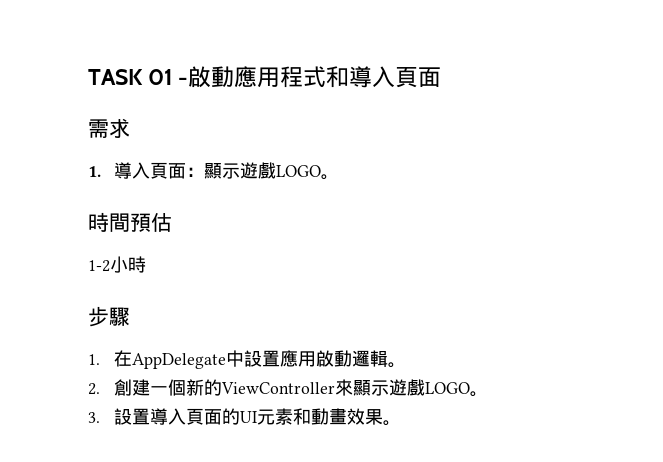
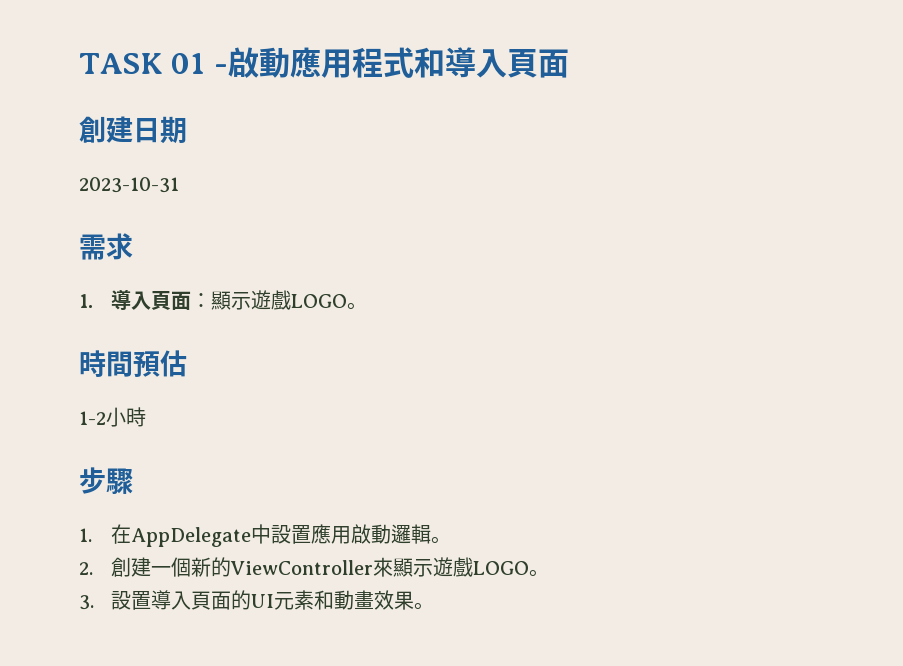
+ 創建日期
+ 2023-10-31

